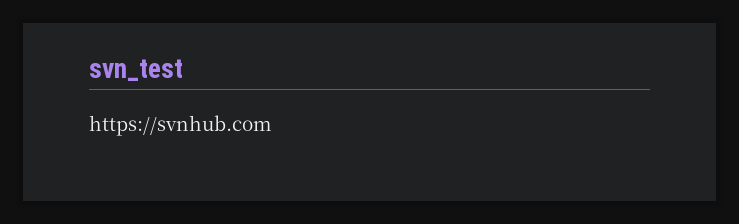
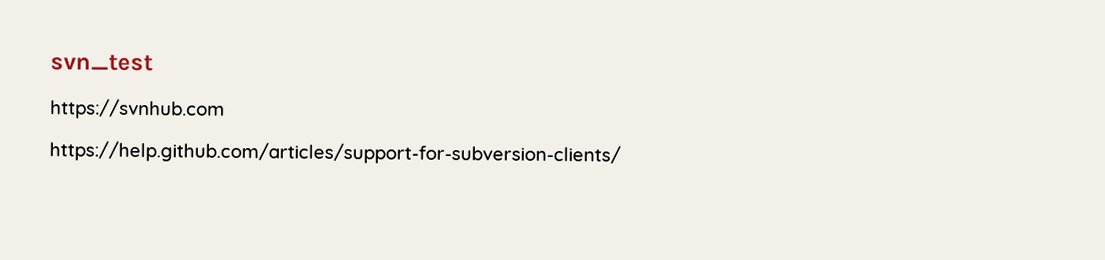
+ https://help.github.com/articles/support-for-subversion-clients/

